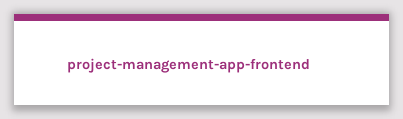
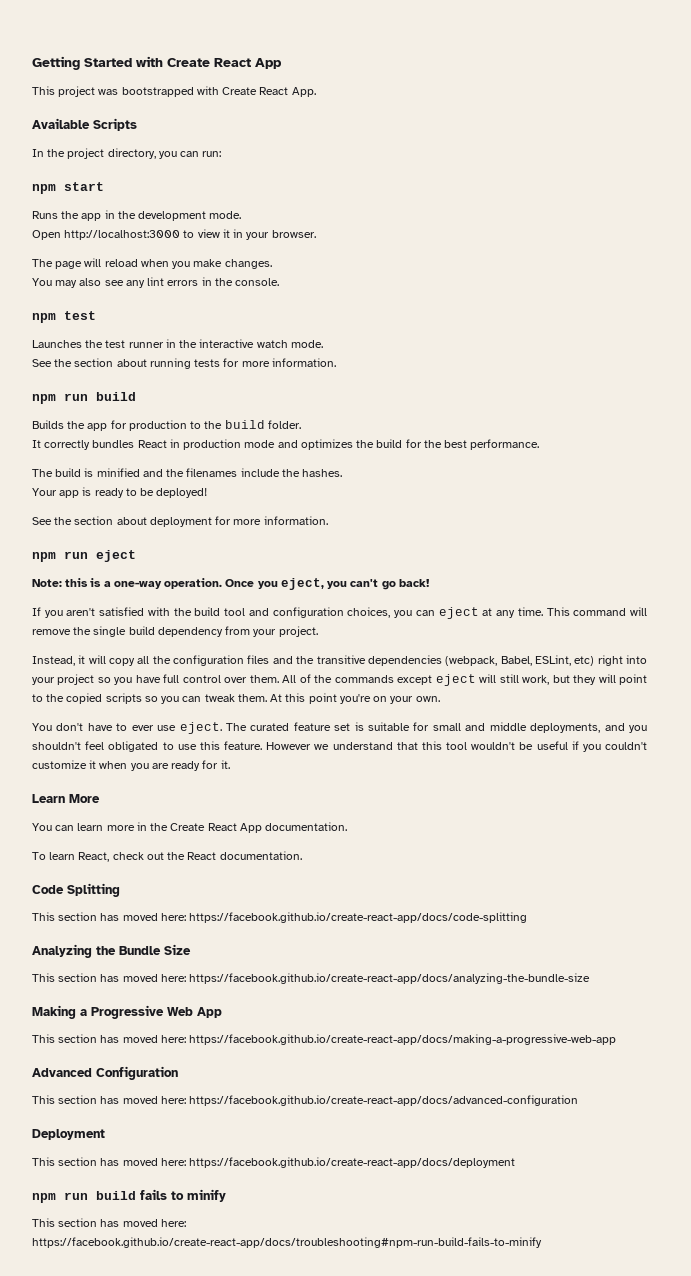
- project-management-app-frontend
+ Getting Started with Create React App
+ This project was bootstrapped with Create React App.
+ Available Scripts
+ In the project directory, you can run:
+ npm start
+ Runs the app in the development mode.
+ Open http://localhost:3000 to view it in your browser.
+ The page will reload when you make changes.
+ You may also see any lint errors in the console.
+ npm test
+ Launches the test runner in the interactive watch mode.
+ See the section about running tests for more information.
+ npm run build
+ Builds the app for production to the build folder.
+ It correctly bundles React in production mode and optimizes the build for the best performance.
+ The build is minified and the filenames include the hashes.
+ Your app is ready to be deployed!
+ See the section about deployment for more information.
+ npm run eject
+ Note: this is a one-way operation. Once you eject, you can't go back!
+ If you aren't satisfied with the build tool and configuration choices, you can eject at any time. This command will remove the single build dependency from your project.
+ Instead, it will copy all the configuration files and the transitive dependencies (webpack, Babel, ESLint, etc) right into your project so you have full control over them. All of the commands except eject will still work, but they will point to the copied scripts so you can tweak them. At this point you're on your own.
+ You don't have to ever use eject. The curated feature set is suitable for small and middle deployments, and you shouldn't feel obligated to use this feature. However we understand that this tool wouldn't be useful if you couldn't customize it when you are ready for it.
+ Learn More
+ You can learn more in the Create React App documentation.
+ To learn React, check out the React documentation.
+ Code Splitting
+ This section has moved here: https://facebook.github.io/create-react-app/docs/code-splitting
+ Analyzing the Bundle Size
+ This section has moved here: https://facebook.github.io/create-react-app/docs/analyzing-the-bundle-size
+ Making a Progressive Web App
+ This section has moved here: https://facebook.github.io/create-react-app/docs/making-a-progressive-web-app
+ Advanced Configuration
+ This section has moved here: https://facebook.github.io/create-react-app/docs/advanced-configuration
+ Deployment
+ This section has moved here: https://facebook.github.io/create-react-app/docs/deployment
+ npm run build fails to minify
+ This section has moved here: https://facebook.github.io/create-react-app/docs/troubleshooting#npm-run-build-fails-to-minify

